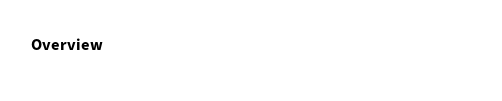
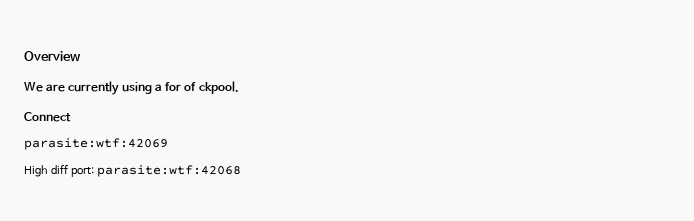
+ We are currently using a for of ckpool.
+ Connect
+ parasite:wtf:42069
+ High diff port: parasite:wtf:42068

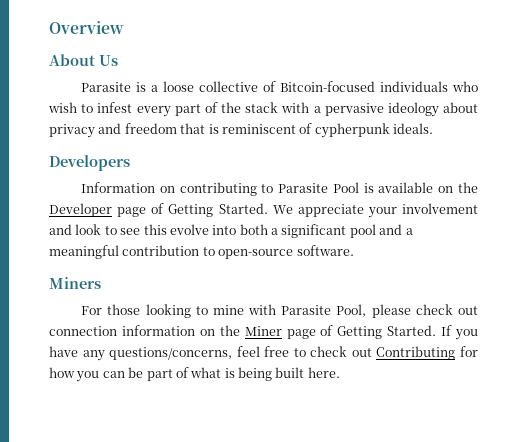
- We are currently using a for of ckpool.
- Connect
- parasite:wtf:42069
- High diff port: parasite:wtf:42068
+ About Us
+ Parasite is a loose collective of Bitcoin-focused individuals who wish to infest every part of the stack with a pervasive ideology about privacy and freedom that is reminiscent of cypherpunk ideals.
+ Developers
+ Information on contributing to Parasite Pool is available on the Developer page of Getting Started. We appreciate your involvement and look to see this evolve into both a significant pool and a meaningful contribution to open-source software.
+ Miners
+ For those looking to mine with Parasite Pool, please check out connection information on the Miner page of Getting Started. If you have any questions/concerns, feel free to check out Contributing for how you can be part of what is being built here.

